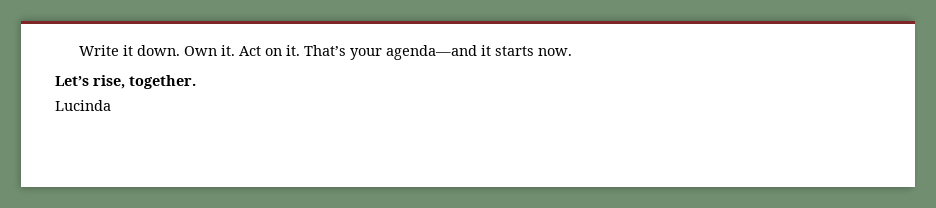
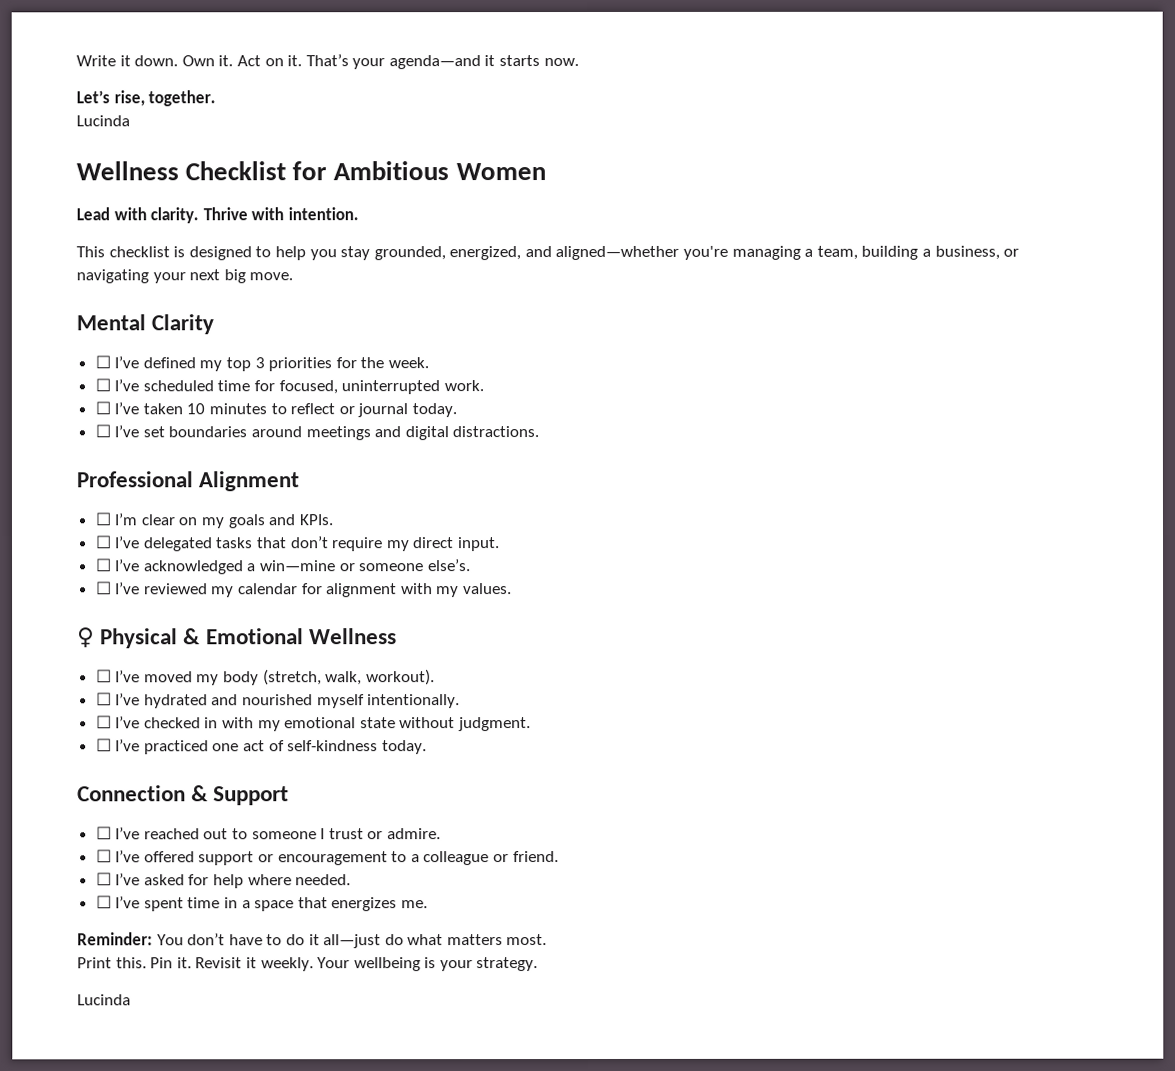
+ Wellness Checklist for Ambitious Women
+ Lead with clarity. Thrive with intention.
+ This checklist is designed to help you stay grounded, energized, and aligned—whether you're managing a team, building a business, or navigating your next big move.
+ Mental Clarity
+ ☐ I’ve defined my top 3 priorities for the week.
+ ☐ I’ve scheduled time for focused, uninterrupted work.
+ ☐ I’ve taken 10 minutes to reflect or journal today.
+ ☐ I’ve set boundaries around meetings and digital distractions.
+ Professional Alignment
+ ☐ I’m clear on my goals and KPIs.
+ ☐ I’ve delegated tasks that don’t require my direct input.
+ ☐ I’ve acknowledged a win—mine or someone else’s.
+ ☐ I’ve reviewed my calendar for alignment with my values.
+ ♀ Physical & Emotional Wellness
+ ☐ I’ve moved my body (stretch, walk, workout).
+ ☐ I’ve hydrated and nourished myself intentionally.
+ ☐ I’ve checked in with my emotional state without judgment.
+ ☐ I’ve practiced one act of self-kindness today.
+ Connection & Support
+ ☐ I’ve reached out to someone I trust or admire.
+ ☐ I’ve offered support or encouragement to a colleague or friend.
+ ☐ I’ve asked for help where needed.
+ ☐ I’ve spent time in a space that energizes me.
+ Reminder: You don’t have to do it all—just do what matters most.
+ Print this. Pin it. Revisit it weekly. Your wellbeing is your strategy.
+ Lucinda

